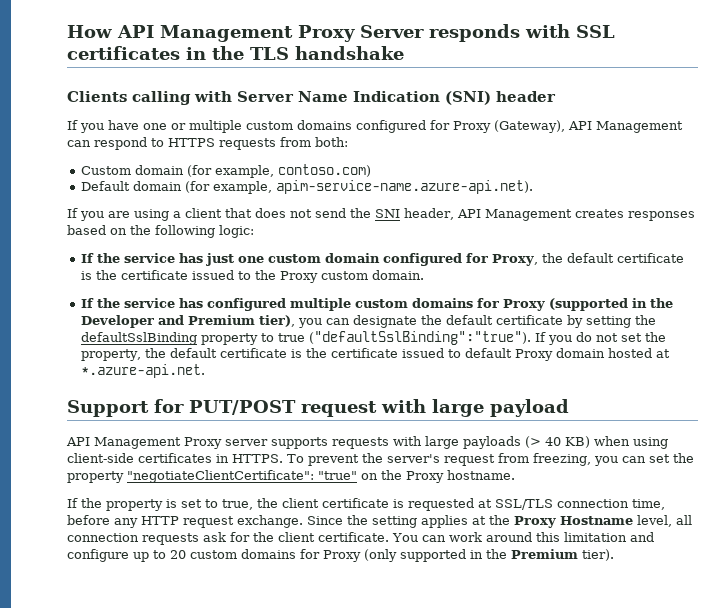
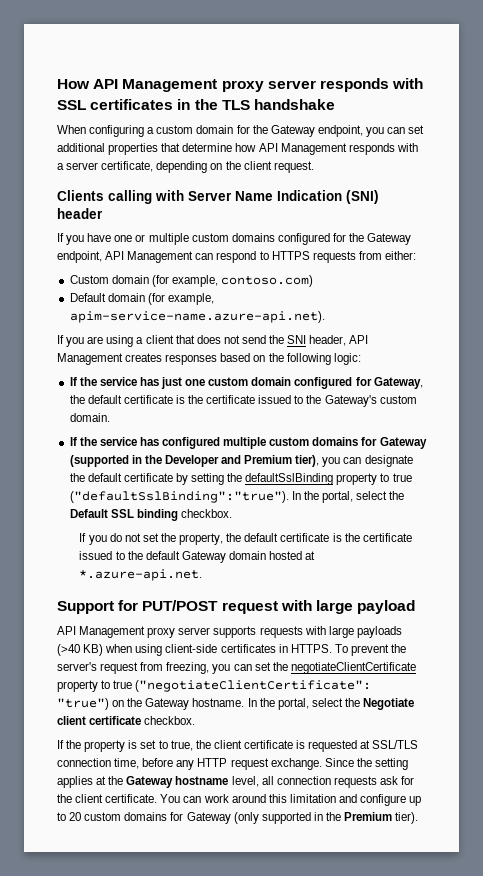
- How API Management Proxy Server responds with SSL certificates in the TLS handshake
+ How API Management proxy server responds with SSL certificates in the TLS handshake
+ When configuring a custom domain for the Gateway endpoint, you can set additional properties that determine how API Management responds with a server certificate, depending on the client request.
- If you have one or multiple custom domains configured for Proxy (Gateway), API Management can respond to HTTPS requests from both:
+ If you have one or multiple custom domains configured for the Gateway endpoint, API Management can respond to HTTPS requests from either:
- If the service has just one custom domain configured for Proxy, the default certificate is the certificate issued to the Proxy custom domain.
+ If the service has just one custom domain configured for Gateway, the default certificate is the certificate issued to the Gateway's custom domain.
- If the service has configured multiple custom domains for Proxy (supported in the Developer and Premium tier), you can designate the default certificate by setting the defaultSslBinding property to true ("defaultSslBinding":"true"). If you do not set the property, the default certificate is the certificate issued to default Proxy domain hosted at *.azure-api.net.
+ If the service has configured multiple custom domains for Gateway (supported in the Developer and Premium tier), you can designate the default certificate by setting the defaultSslBinding property to true ("defaultSslBinding":"true"). In the portal, select the Default SSL binding checkbox.
+ If you do not set the property, the default certificate is the certificate issued to the default Gateway domain hosted at *.azure-api.net.
- API Management Proxy server supports requests with large payloads (> 40 KB) when using client-side certificates in HTTPS.
+ API Management proxy server supports requests with large payloads (>40 KB) when using client-side certificates in HTTPS.
- To prevent the server's request from freezing, you can set the property "negotiateClientCertificate": "true" on the Proxy hostname.
+ To prevent the server's request from freezing, you can set the negotiateClientCertificate property to true ("negotiateClientCertificate": "true") on the Gateway hostname. In the portal, select the Negotiate client certificate checkbox.
- Since the setting applies at the Proxy Hostname level, all connection requests ask for the client certificate.
+ Since the setting applies at the Gateway hostname level, all connection requests ask for the client certificate.
- You can work around this limitation and configure up to 20 custom domains for Proxy (only supported in the Premium tier).
+ You can work around this limitation and configure up to 20 custom domains for Gateway (only supported in the Premium tier).

